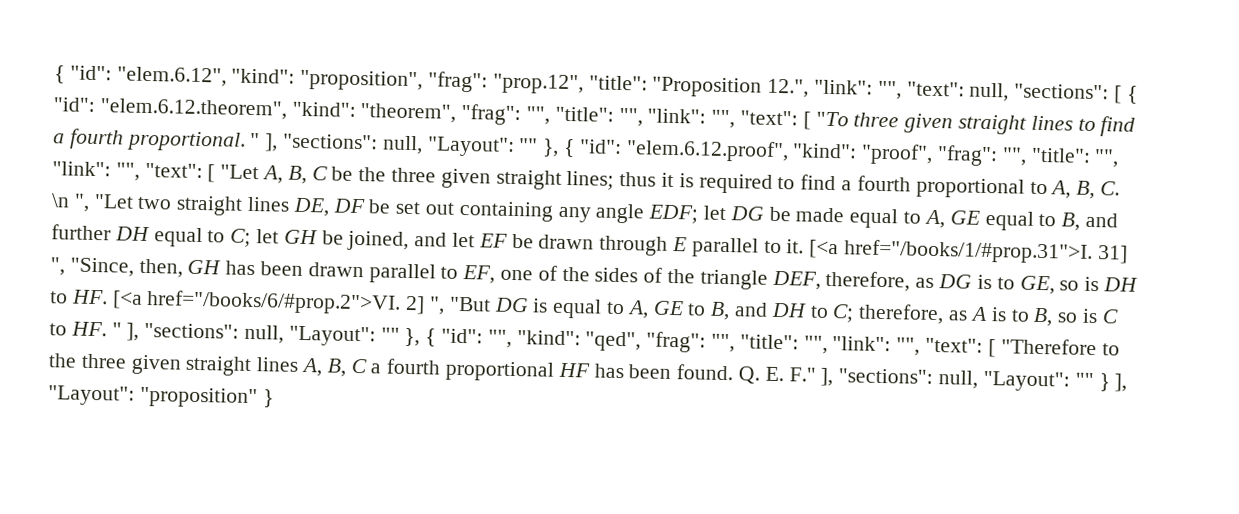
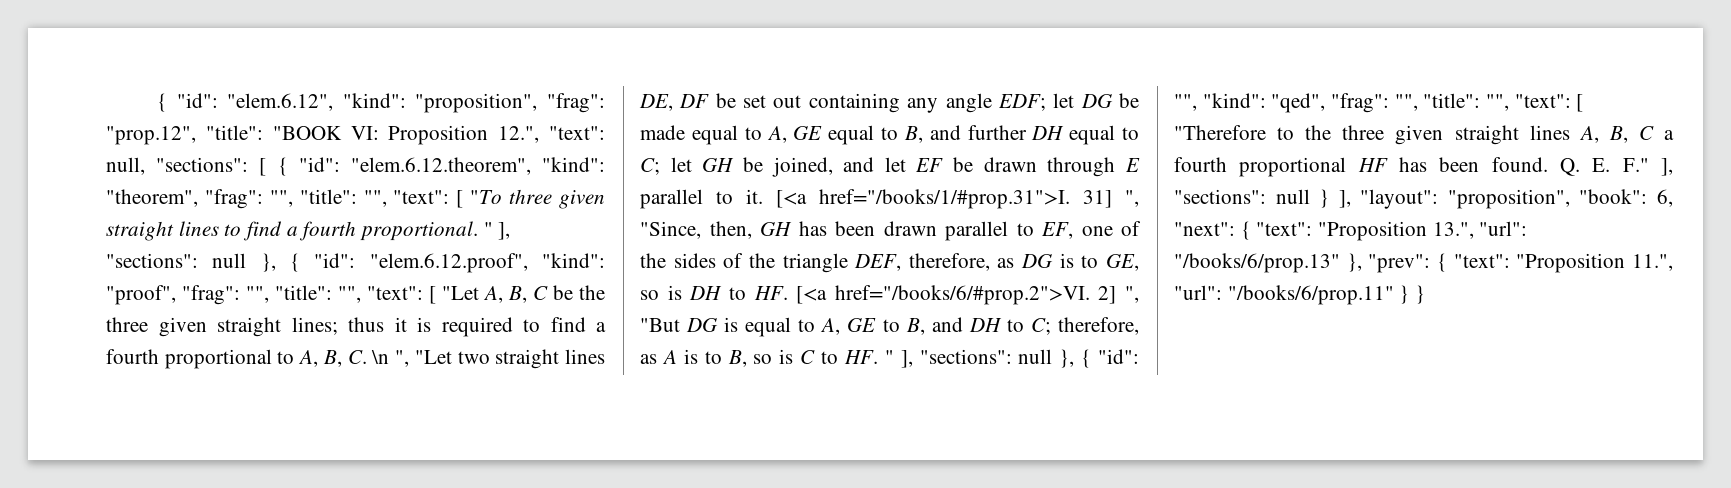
- { "id": "elem.6.12", "kind": "proposition", "frag": "prop.12", "title": "Proposition 12.", "link": "", "text": null, "sections": [ { "id": "elem.6.12.theorem", "kind": "theorem", "frag": "", "title": "", "link": "", "text": [ "To three given straight lines to find a fourth proportional. " ], "sections": null, "Layout": "" }, { "id":
+ { "id": "elem.6.12", "kind": "proposition", "frag": "prop.12", "title": "BOOK VI: Proposition 12.", "text": null, "sections": [ { "id": "elem.6.12.theorem", "kind": "theorem", "frag": "", "title": "", "text": [ "To three given straight lines to find a fourth proportional. " ], "sections": null }, { "id":
- "proof", "frag": "", "title": "", "link": "", "text":
+ "proof", "frag": "", "title": "", "text":
- therefore, as A is to B, so is C to HF. " ], "sections": null, "Layout": "" }, { "id":
+ therefore, as A is to B, so is C to HF. " ], "sections": null }, { "id":
- "qed", "frag": "", "title": "", "link": "", "text":
+ "qed", "frag": "", "title": "", "text":
- Q. E. F." ], "sections": null, "Layout": "" } ], "Layout": "proposition" }
+ Q. E. F." ], "sections": null } ], "layout": "proposition", "book": 6, "next": { "text": "Proposition 13.", "url": "/books/6/prop.13" }, "prev": { "text": "Proposition 11.", "url": "/books/6/prop.11" } }

